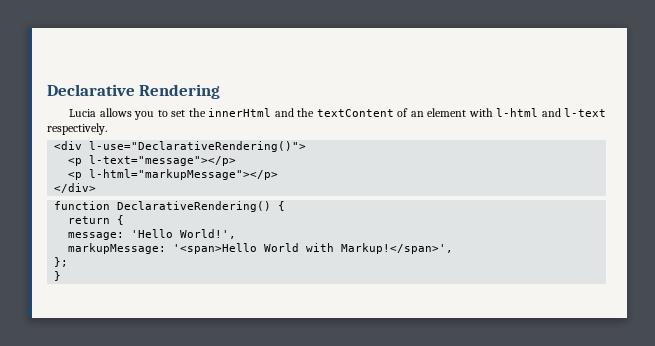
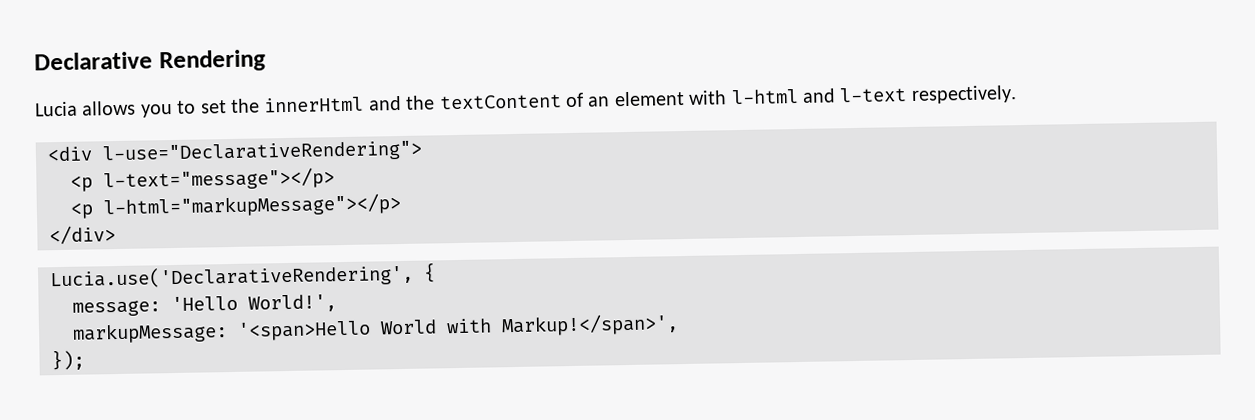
- <div l-use="DeclarativeRendering()">
+ <div l-use="DeclarativeRendering">
- function DeclarativeRendering() {
- return {
+ Lucia.use('DeclarativeRendering', {
- };
- }
+ });

